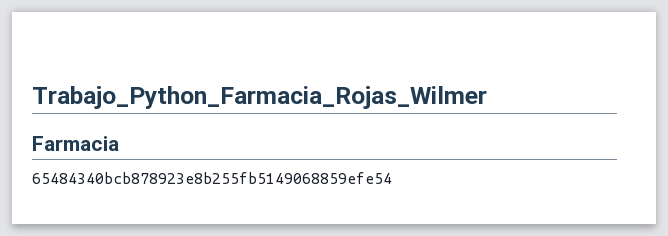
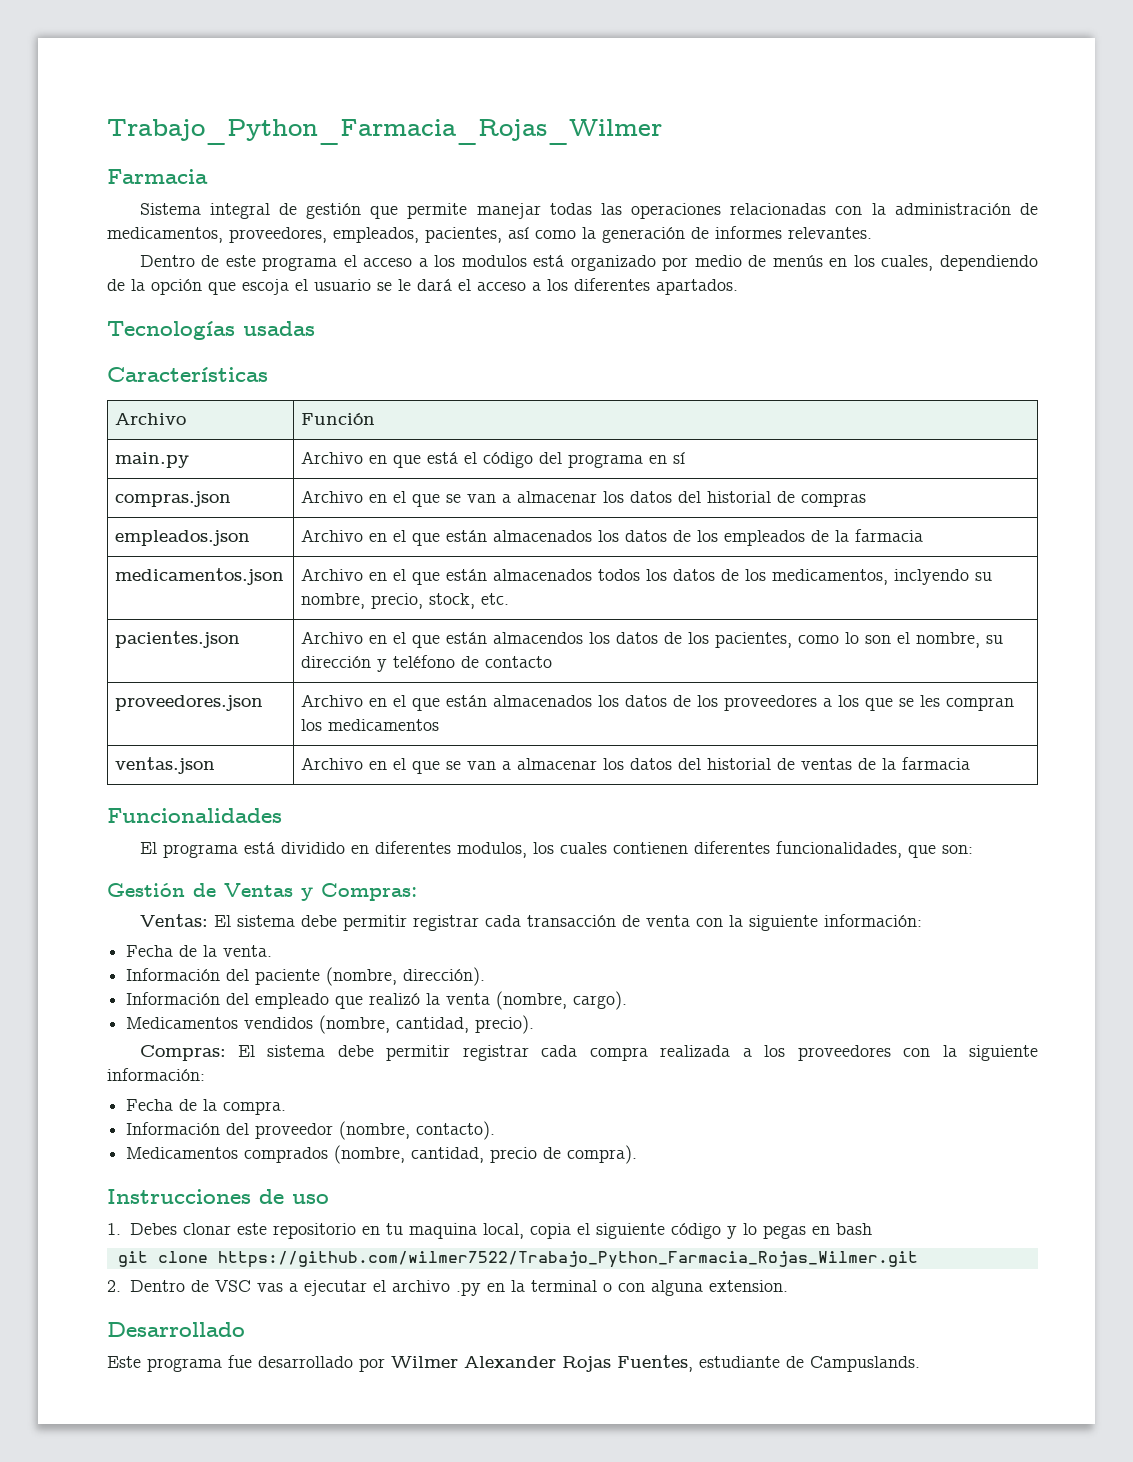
- 65484340bcb878923e8b255fb5149068859efe54
+ Sistema integral de gestión que permite manejar todas las operaciones relacionadas con la administración de medicamentos, proveedores, empleados, pacientes, así como la generación de informes relevantes.
+ Dentro de este programa el acceso a los modulos está organizado por medio de menús en los cuales, dependiendo de la opción que escoja el usuario se le dará el acceso a los diferentes apartados.
+ Tecnologías usadas
+ Características
+ Archivo | Función
+ main.py | Archivo en que está el código del programa en sí
+ compras.json | Archivo en el que se van a almacenar los datos del historial de compras
+ empleados.json | Archivo en el que están almacenados los datos de los empleados de la farmacia
+ medicamentos.json | Archivo en el que están almacenados todos los datos de los medicamentos, inclyendo su nombre, precio, stock, etc.
+ pacientes.json | Archivo en el que están almacendos los datos de los pacientes, como lo son el nombre, su dirección y teléfono de contacto
+ proveedores.json | Archivo en el que están almacenados los datos de los proveedores a los que se les compran los medicamentos
+ ventas.json | Archivo en el que se van a almacenar los datos del historial de ventas de la farmacia
+ Funcionalidades
+ El programa está dividido en diferentes modulos, los cuales contienen diferentes funcionalidades, que son:
+ Gestión de Ventas y Compras:
+ Ventas: El sistema debe permitir registrar cada transacción de venta con la siguiente información:
+ Fecha de la venta.
+ Información del paciente (nombre, dirección).
+ Información del empleado que realizó la venta (nombre, cargo).
+ Medicamentos vendidos (nombre, cantidad, precio).
+ Compras: El sistema debe permitir registrar cada compra realizada a los proveedores con la siguiente información:
+ Fecha de la compra.
+ Información del proveedor (nombre, contacto).
+ Medicamentos comprados (nombre, cantidad, precio de compra).
+ Instrucciones de uso
+ 1. Debes clonar este repositorio en tu maquina local, copia el siguiente código y lo pegas en bash
+ git clone https://github.com/wilmer7522/Trabajo_Python_Farmacia_Rojas_Wilmer.git
+ 2. Dentro de VSC vas a ejecutar el archivo .py en la terminal o con alguna extension.
+ Desarrollado
+ Este programa fue desarrollado por Wilmer Alexander Rojas Fuentes, estudiante de Campuslands.

